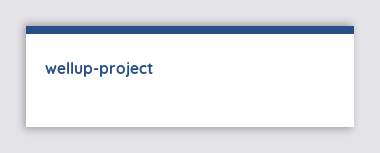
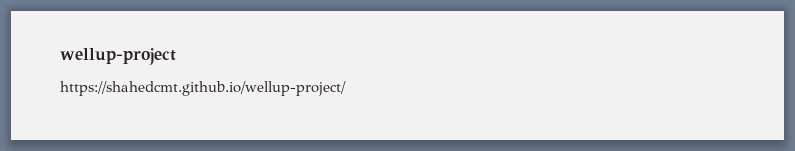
+ https://shahedcmt.github.io/wellup-project/

